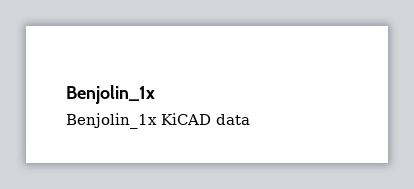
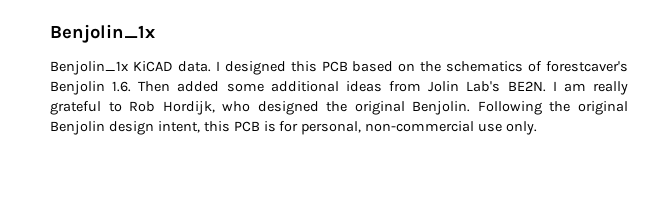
- Benjolin_1x KiCAD data
+ Benjolin_1x KiCAD data. I designed this PCB based on the schematics of forestcaver's Benjolin 1.6. Then added some additional ideas from Jolin Lab's BE2N. I am really grateful to Rob Hordijk, who designed the original Benjolin. Following the original Benjolin design intent, this PCB is for personal, non-commercial use only.

